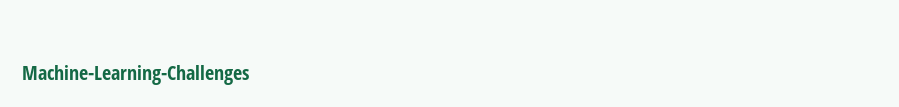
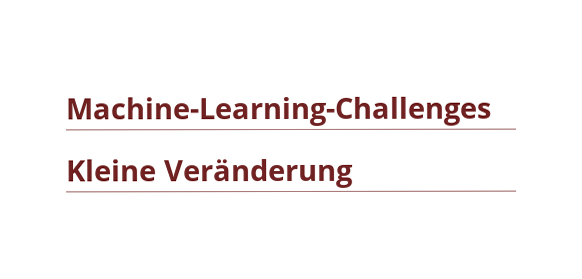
+ Kleine Veränderung

